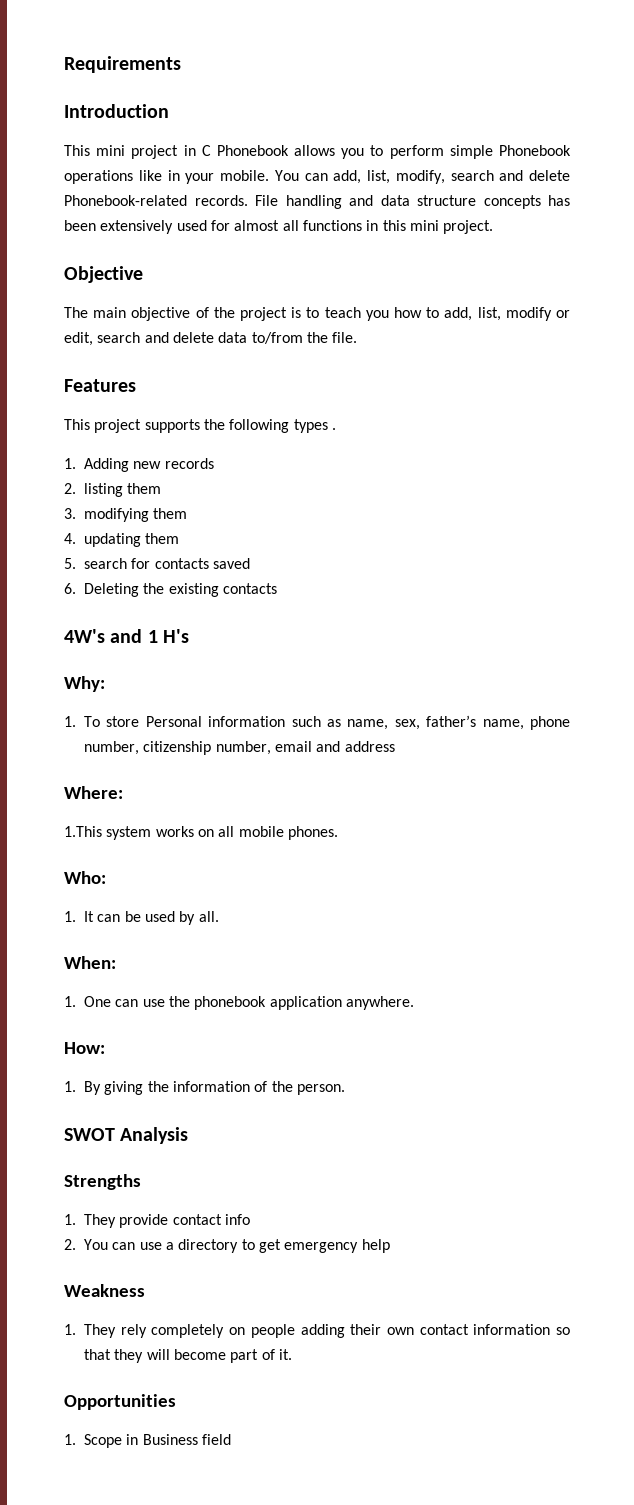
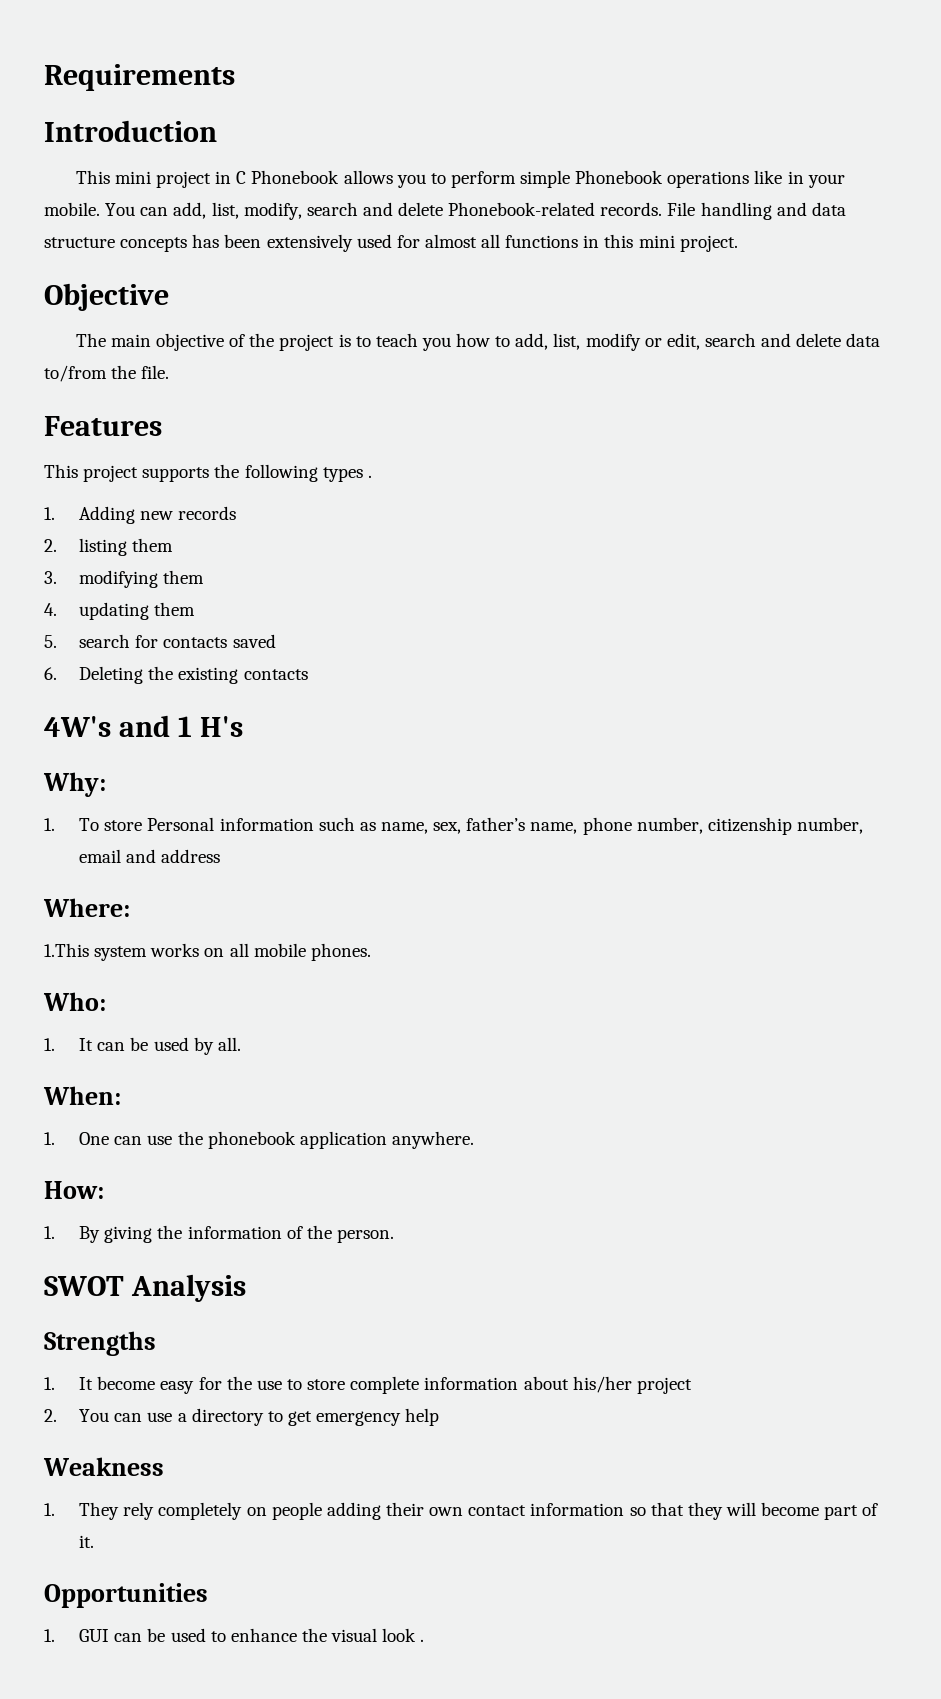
- 1. They provide contact info
+ 1. It become easy for the use to store complete information about his/her project
- 1. Scope in Business field
+ 1. GUI can be used to enhance the visual look .

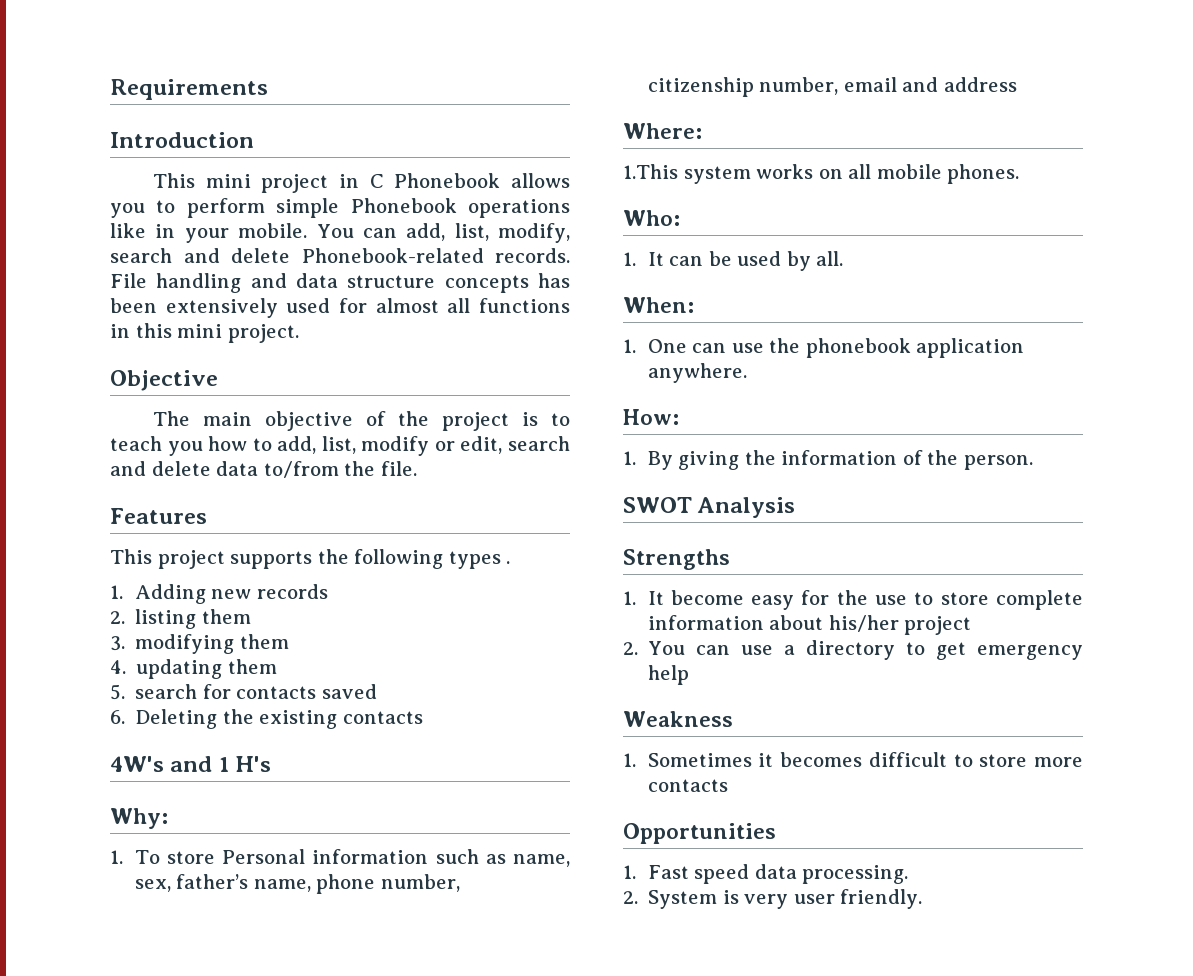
- 1. They rely completely on people adding their own contact information so that they will become part of it.
+ 1. Sometimes it becomes difficult to store more contacts
  Opportunities
- 1. GUI can be used to enhance the visual look .
+ 1. Fast speed data processing.
+ 2. System is very user friendly.

